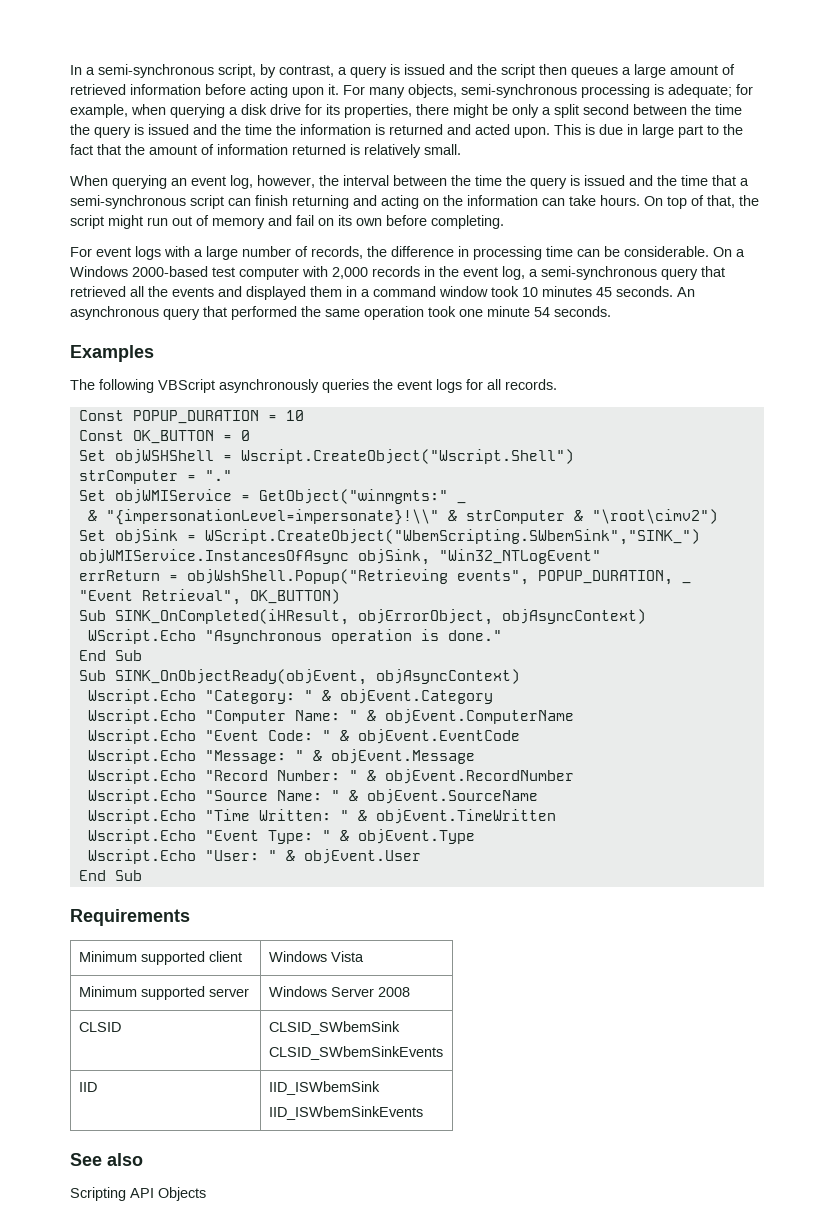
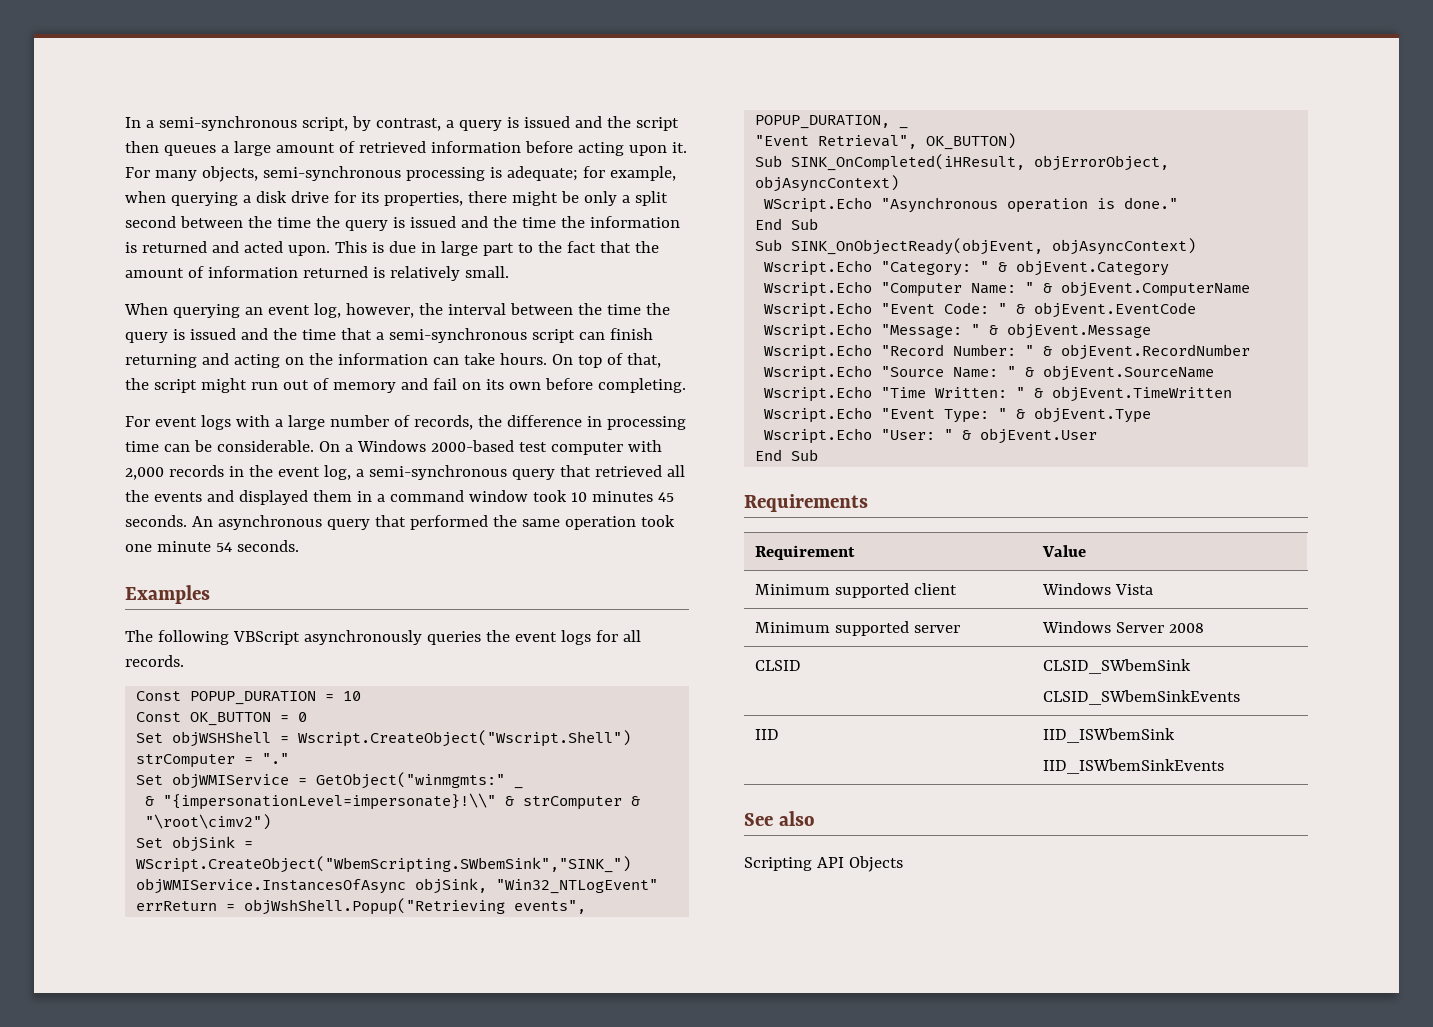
+ Requirement | Value

